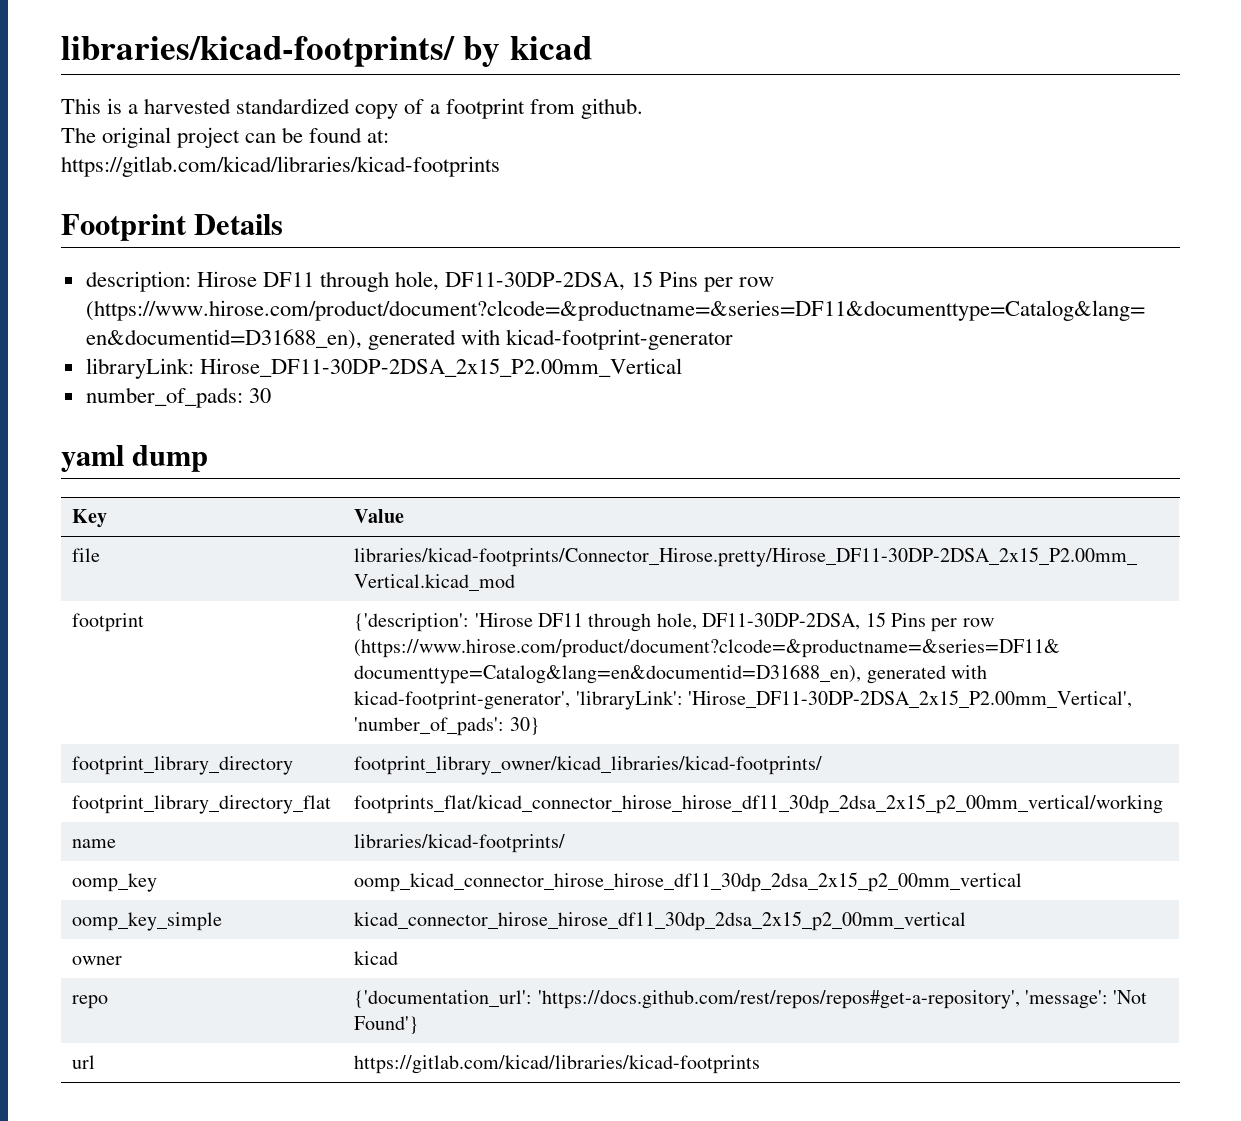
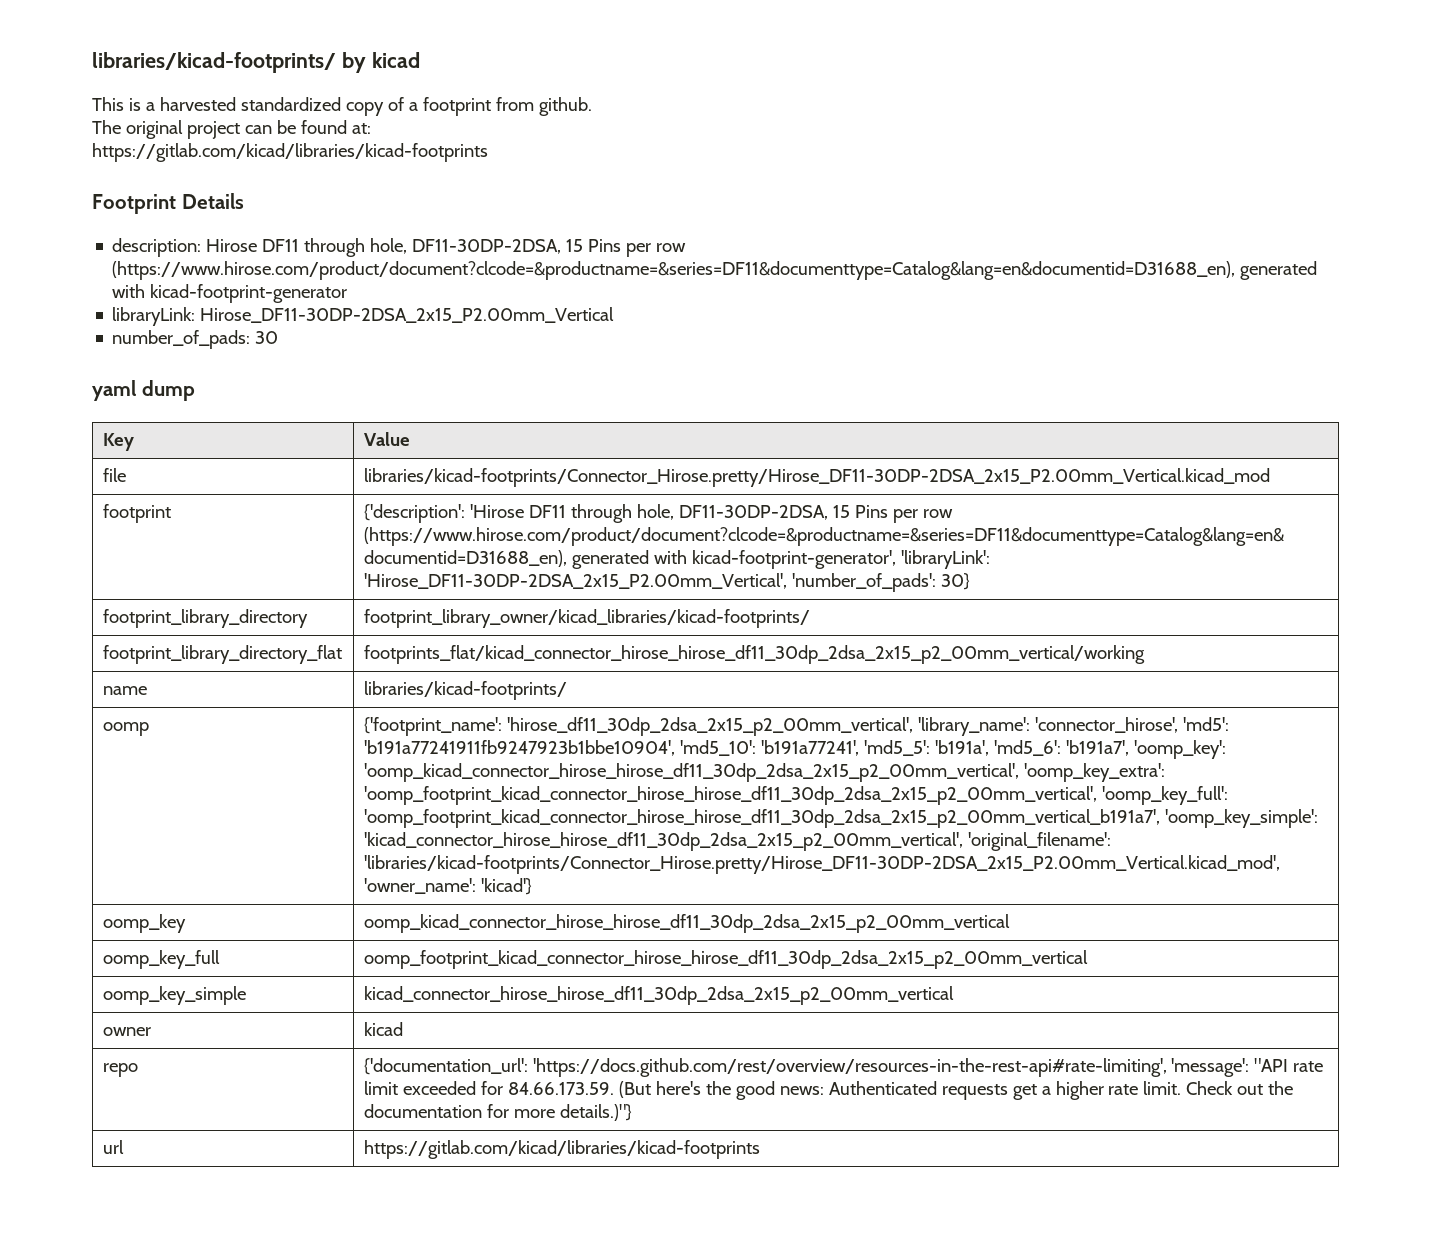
+ oomp | {'footprint_name': 'hirose_df11_30dp_2dsa_2x15_p2_00mm_vertical', 'library_name': 'connector_hirose', 'md5': 'b191a77241911fb9247923b1bbe10904', 'md5_10': 'b191a77241', 'md5_5': 'b191a', 'md5_6': 'b191a7', 'oomp_key': 'oomp_kicad_connector_hirose_hirose_df11_30dp_2dsa_2x15_p2_00mm_vertical', 'oomp_key_extra': 'oomp_footprint_kicad_connector_hirose_hirose_df11_30dp_2dsa_2x15_p2_00mm_vertical', 'oomp_key_full': 'oomp_footprint_kicad_connector_hirose_hirose_df11_30dp_2dsa_2x15_p2_00mm_vertical_b191a7', 'oomp_key_simple': 'kicad_connector_hirose_hirose_df11_30dp_2dsa_2x15_p2_00mm_vertical', 'original_filename': 'libraries/kicad-footprints/Connector_Hirose.pretty/Hirose_DF11-30DP-2DSA_2x15_P2.00mm_Vertical.kicad_mod', 'owner_name': 'kicad'}
+ oomp_key_full | oomp_footprint_kicad_connector_hirose_hirose_df11_30dp_2dsa_2x15_p2_00mm_vertical
- repo | {'documentation_url': 'https://docs.github.com/rest/repos/repos#get-a-repository', 'message': 'Not Found'}
+ repo | {'documentation_url': 'https://docs.github.com/rest/overview/resources-in-the-rest-api#rate-limiting', 'message': "API rate limit exceeded for 84.66.173.59. (But here's the good news: Authenticated requests get a higher rate limit. Check out the documentation for more details.)"}

